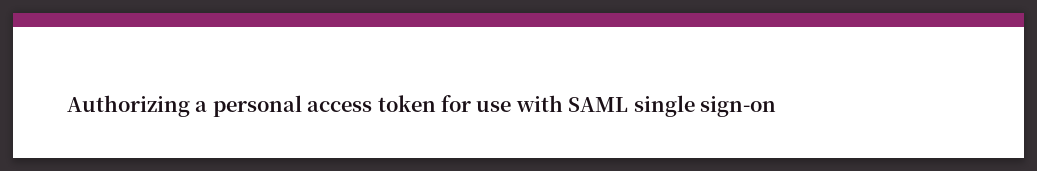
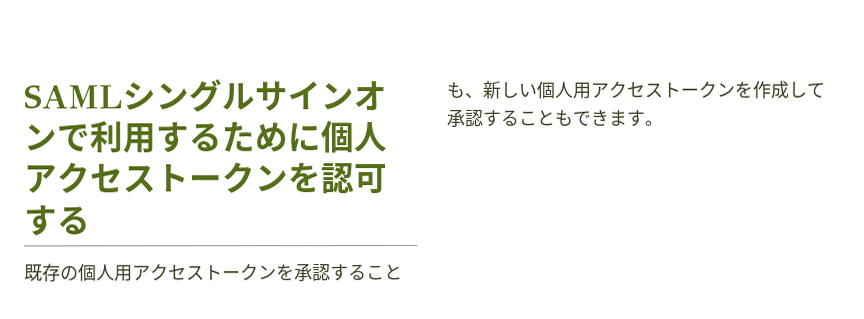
- Authorizing a personal access token for use with SAML single sign-on
+ SAMLシングルサインオンで利用するために個人アクセストークンを認可する
+ 既存の個人用アクセストークンを承認することも、新しい個人用アクセストークンを作成して承認することもできます。

